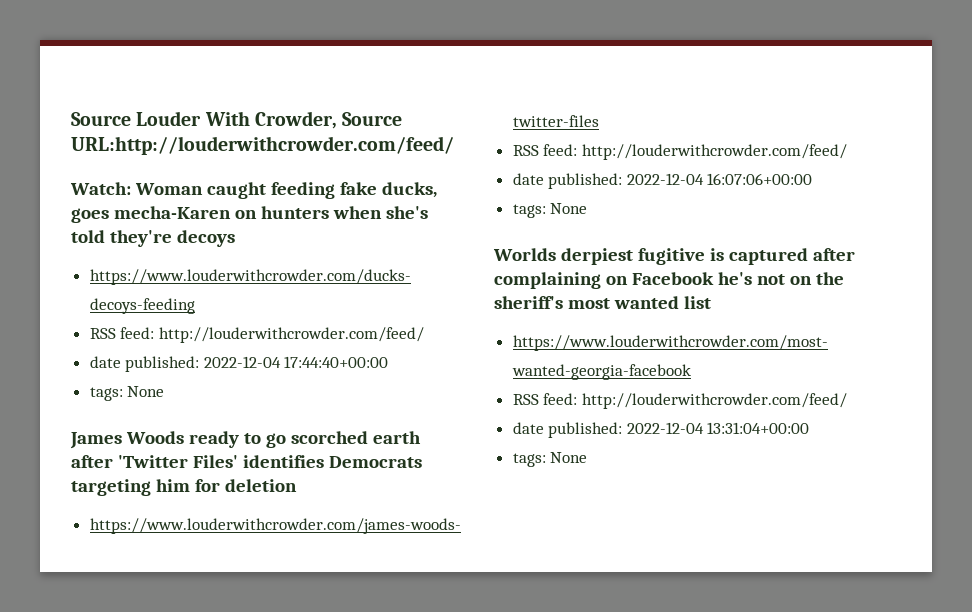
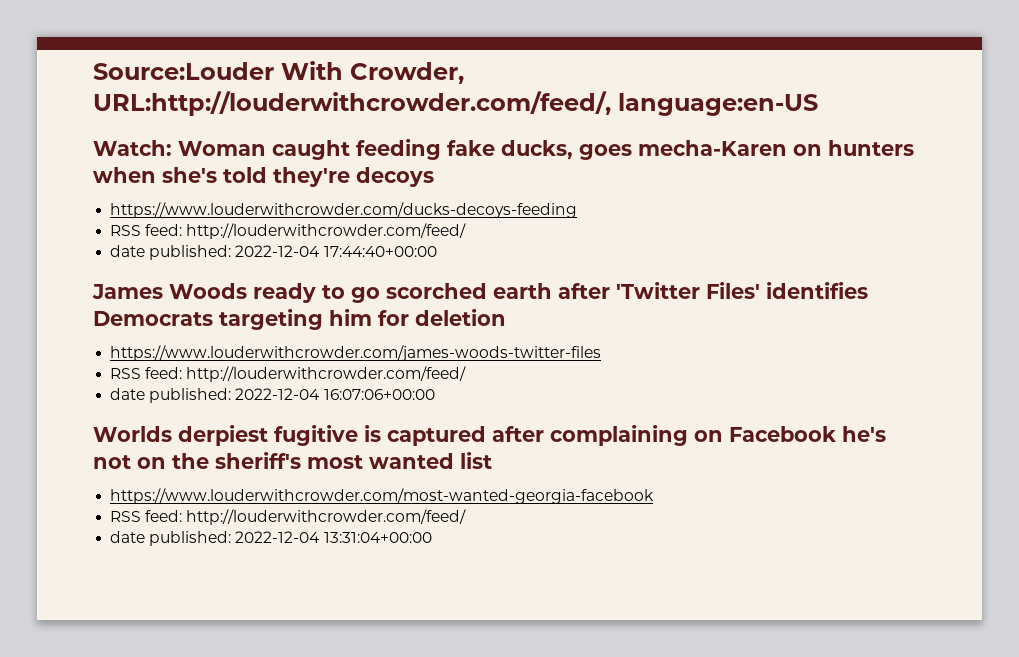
- Source Louder With Crowder, Source URL:http://louderwithcrowder.com/feed/
+ Source:Louder With Crowder, URL:http://louderwithcrowder.com/feed/, language:en-US
  date published: 2022-12-04 17:44:40+00:00
- tags: None
  date published: 2022-12-04 16:07:06+00:00
- tags: None
  date published: 2022-12-04 13:31:04+00:00
- tags: None

